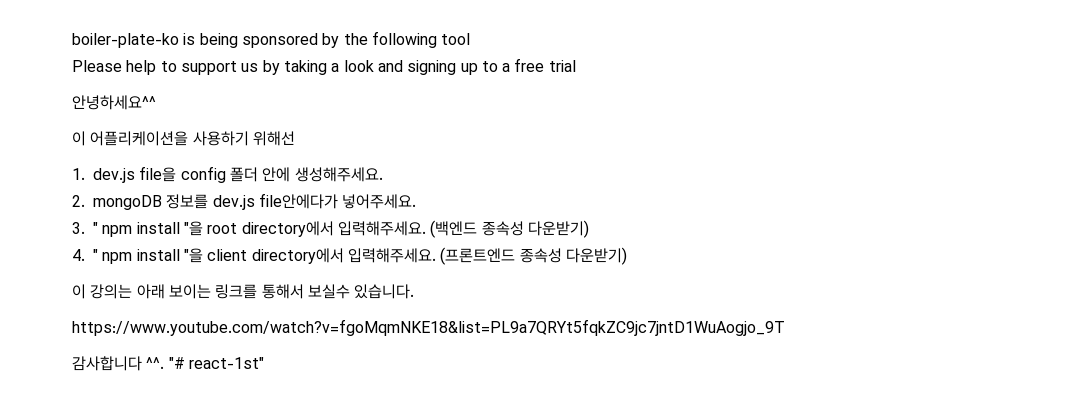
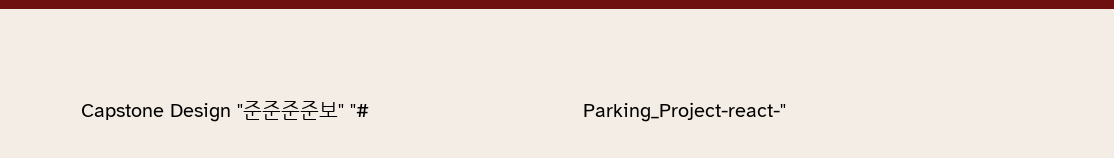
- boiler-plate-ko is being sponsored by the following tool
- Please help to support us by taking a look and signing up to a free trial
- 안녕하세요^^
- 이 어플리케이션을 사용하기 위해선
- 1. dev.js file을 config 폴더 안에 생성해주세요.
- 2. mongoDB 정보를 dev.js file안에다가 넣어주세요.
- 3. " npm install "을 root directory에서 입력해주세요. (백엔드 종속성 다운받기)
- 4. " npm install "을 client directory에서 입력해주세요. (프론트엔드 종속성 다운받기)
- 이 강의는 아래 보이는 링크를 통해서 보실수 있습니다.
- https://www.youtube.com/watch?v=fgoMqmNKE18&list=PL9a7QRYt5fqkZC9jc7jntD1WuAogjo_9T
- 감사합니다 ^^. "# react-1st"
+ Capstone Design "준준준준보" "# Parking_Project-react-"

